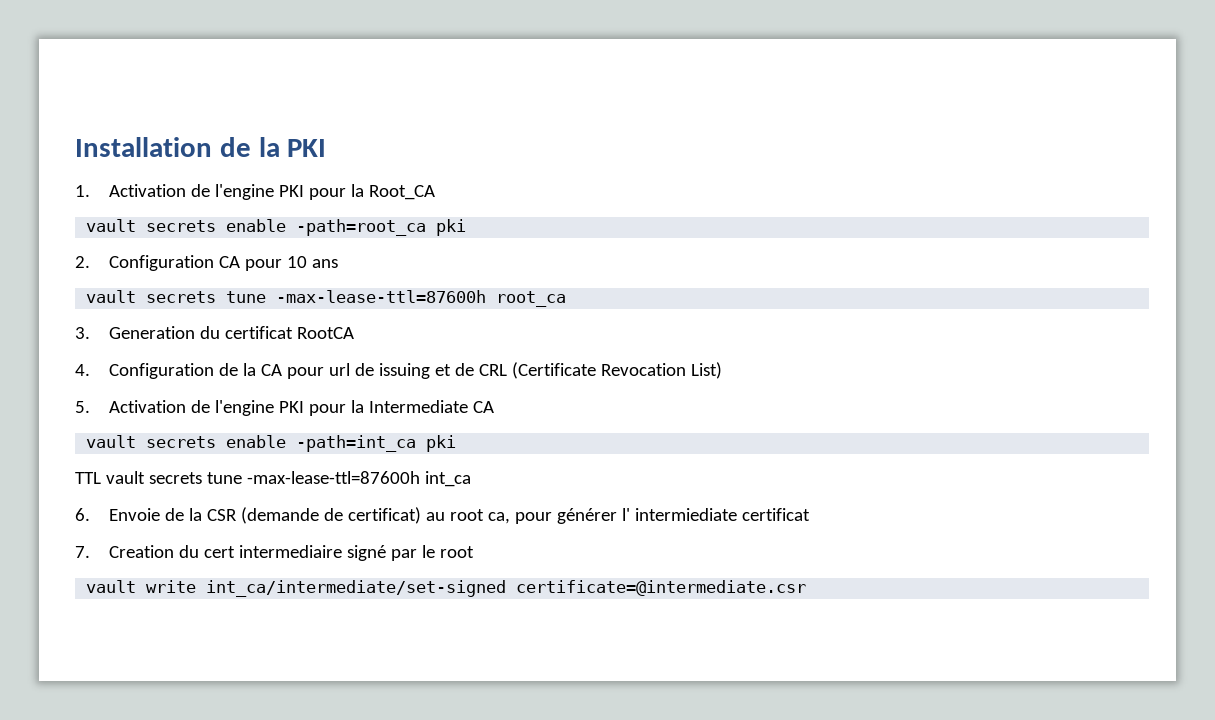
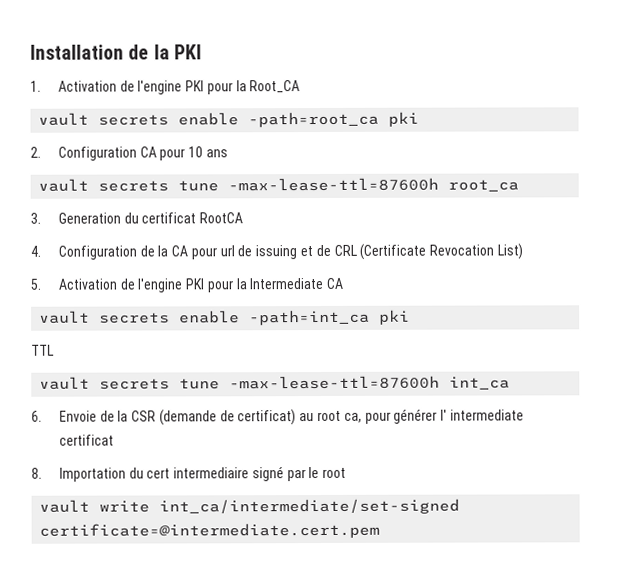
- TTL vault secrets tune -max-lease-ttl=87600h int_ca
+ TTL
+ vault secrets tune -max-lease-ttl=87600h int_ca
- 6. Envoie de la CSR (demande de certificat) au root ca, pour générer l' intermiediate certificat
+ 6. Envoie de la CSR (demande de certificat) au root ca, pour générer l' intermediate certificat
- 7. Creation du cert intermediaire signé par le root
+ 8. Importation du cert intermediaire signé par le root
- vault write int_ca/intermediate/set-signed certificate=@intermediate.csr
+ vault write int_ca/intermediate/set-signed certificate=@intermediate.cert.pem

